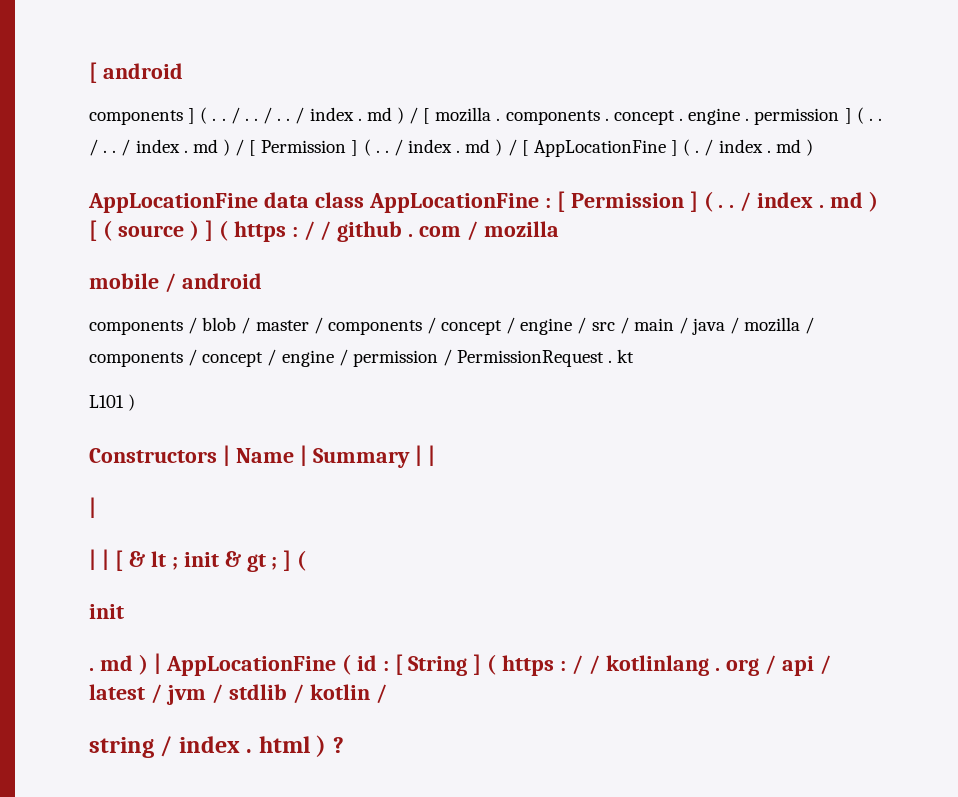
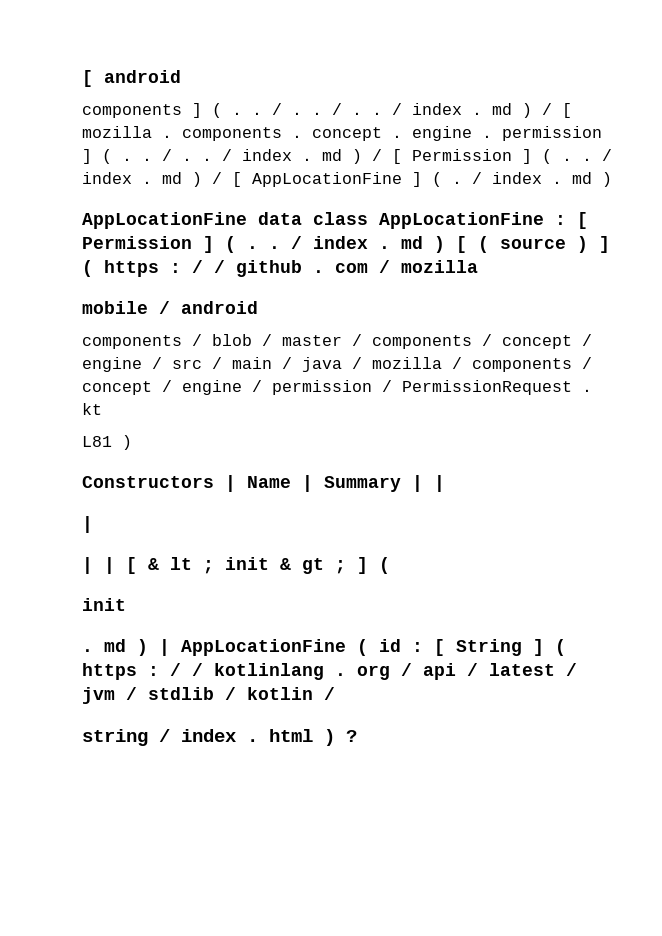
- L101 )
+ L81 )

